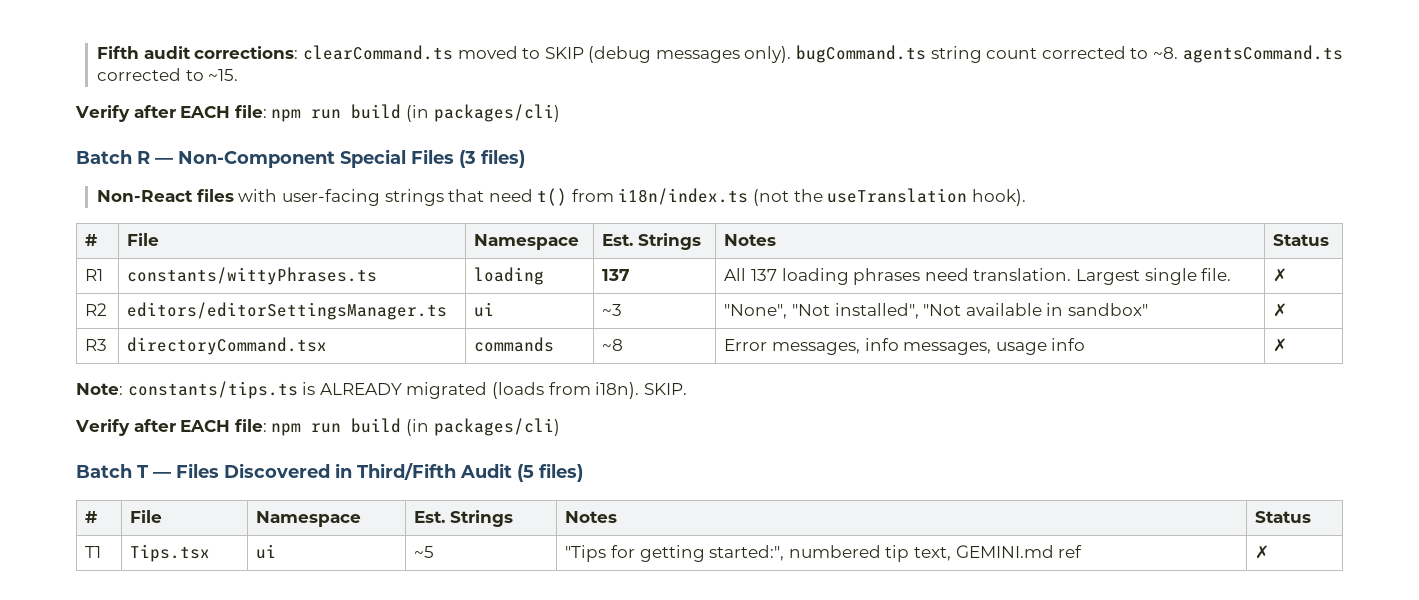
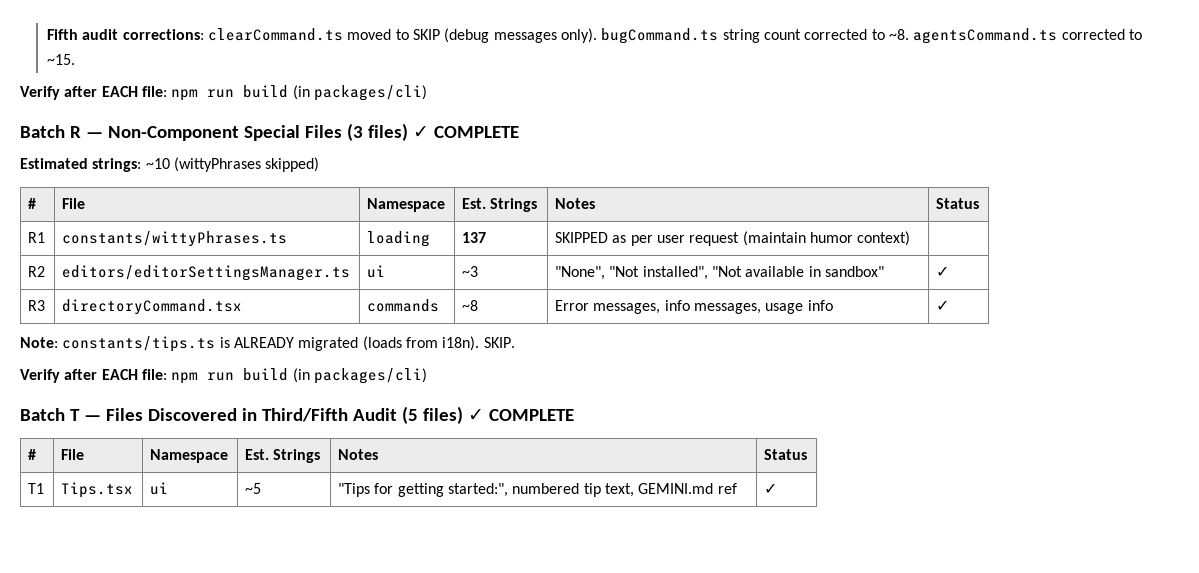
- Batch R — Non-Component Special Files (3 files)
- Non-React files with user-facing strings that need t() from i18n/index.ts (not the useTranslation hook).
+ Batch R — Non-Component Special Files (3 files) ✓ COMPLETE
+ Estimated strings: ~10 (wittyPhrases skipped)
- R1 | constants/wittyPhrases.ts | loading | 137 | All 137 loading phrases need translation. Largest single file. | ✗
+ R1 | constants/wittyPhrases.ts | loading | 137 | SKIPPED as per user request (maintain humor context) |
- R2 | editors/editorSettingsManager.ts | ui | ~3 | "None", "Not installed", "Not available in sandbox" | ✗
+ R2 | editors/editorSettingsManager.ts | ui | ~3 | "None", "Not installed", "Not available in sandbox" | ✓
- R3 | directoryCommand.tsx | commands | ~8 | Error messages, info messages, usage info | ✗
+ R3 | directoryCommand.tsx | commands | ~8 | Error messages, info messages, usage info | ✓
- Batch T — Files Discovered in Third/Fifth Audit (5 files)
+ Batch T — Files Discovered in Third/Fifth Audit (5 files) ✓ COMPLETE
- T1 | Tips.tsx | ui | ~5 | "Tips for getting started:", numbered tip text, GEMINI.md ref | ✗
+ T1 | Tips.tsx | ui | ~5 | "Tips for getting started:", numbered tip text, GEMINI.md ref | ✓

